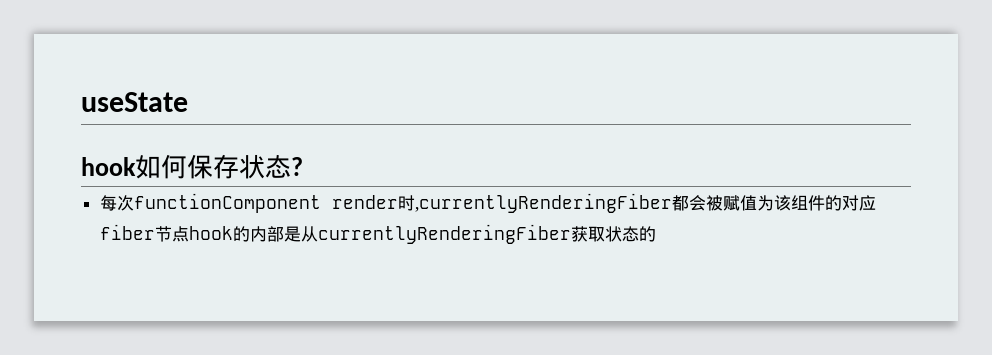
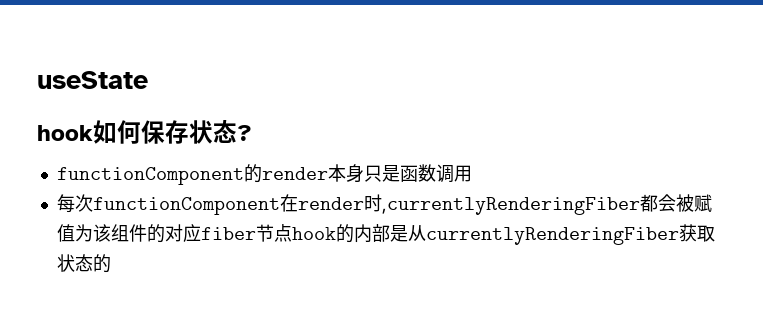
+ functionComponent的render本身只是函数调用
- 每次functionComponent render时,currentlyRenderingFiber都会被赋值为该组件的对应fiber节点hook的内部是从currentlyRenderingFiber获取状态的
+ 每次functionComponent在render时,currentlyRenderingFiber都会被赋值为该组件的对应fiber节点hook的内部是从currentlyRenderingFiber获取状态的

